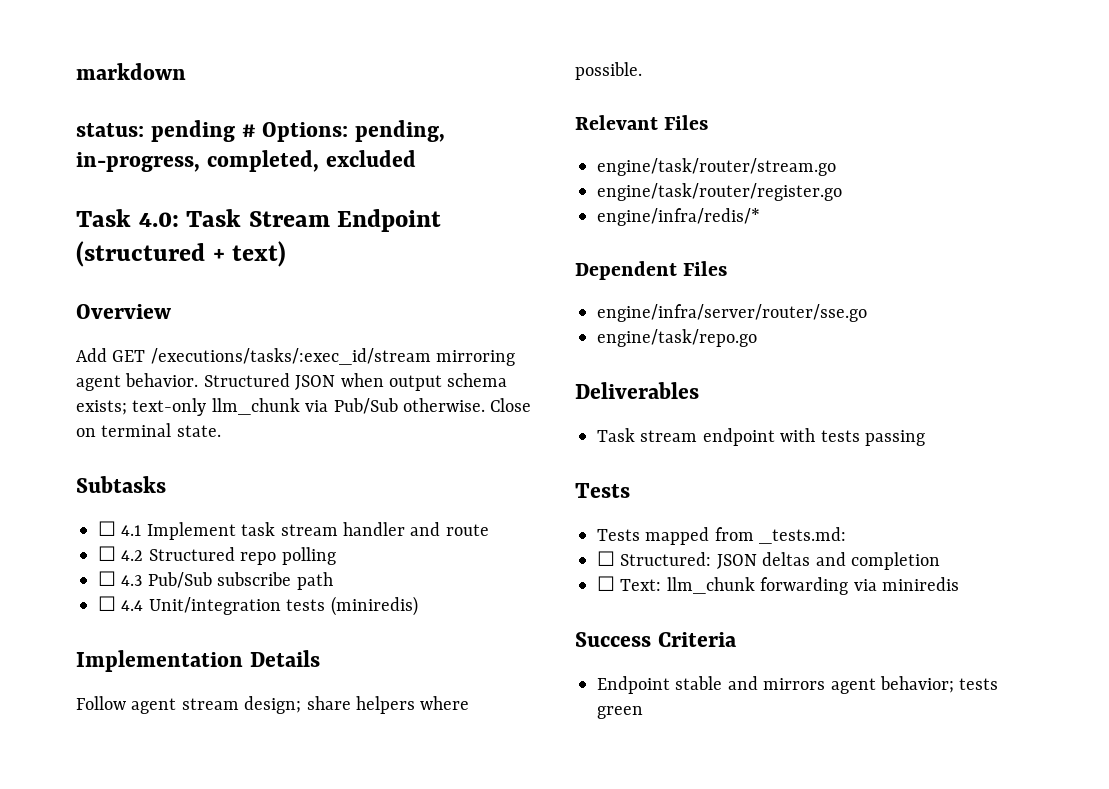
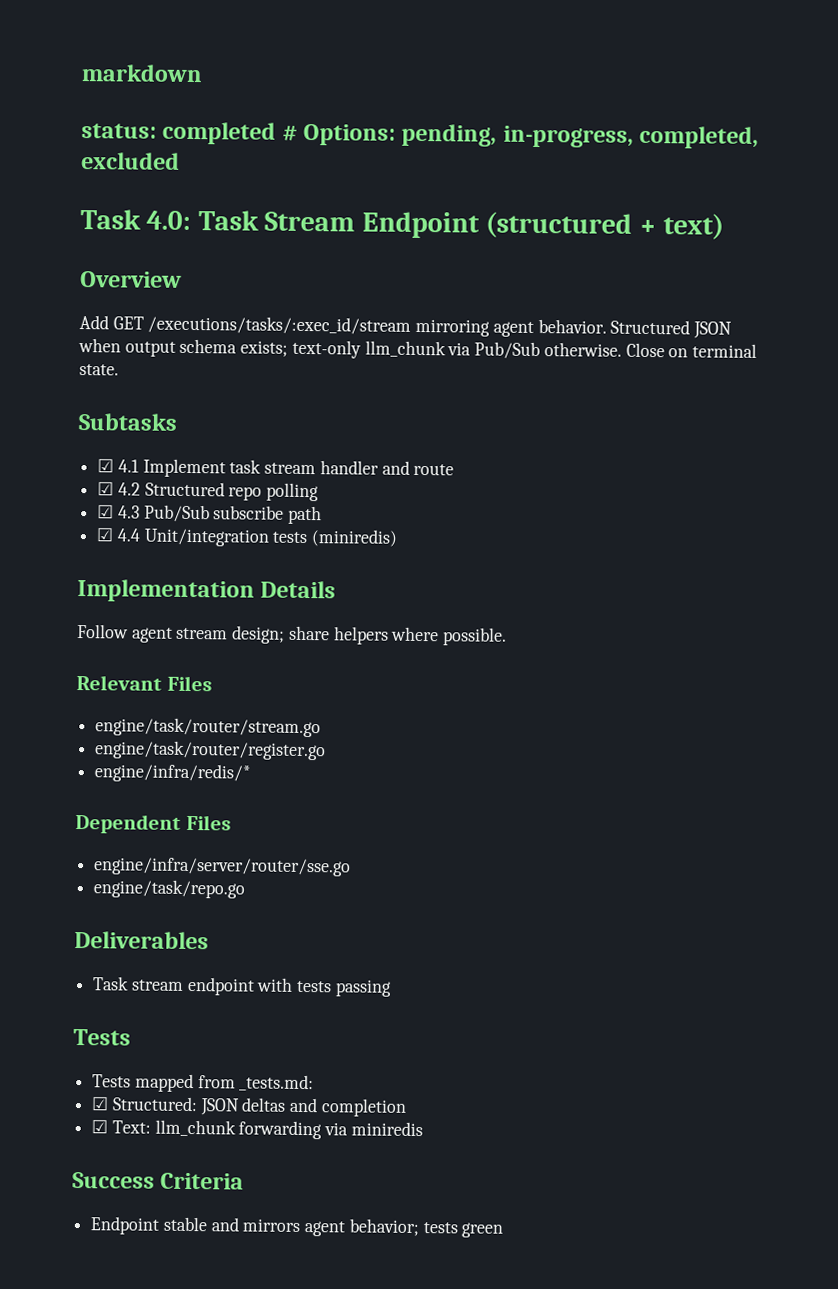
- status: pending # Options: pending, in-progress, completed, excluded
+ status: completed # Options: pending, in-progress, completed, excluded
- ☐ 4.1 Implement task stream handler and route
+ ☑ 4.1 Implement task stream handler and route
- ☐ 4.2 Structured repo polling
+ ☑ 4.2 Structured repo polling
- ☐ 4.3 Pub/Sub subscribe path
+ ☑ 4.3 Pub/Sub subscribe path
- ☐ 4.4 Unit/integration tests (miniredis)
+ ☑ 4.4 Unit/integration tests (miniredis)
- ☐ Structured: JSON deltas and completion
+ ☑ Structured: JSON deltas and completion
- ☐ Text: llm_chunk forwarding via miniredis
+ ☑ Text: llm_chunk forwarding via miniredis

